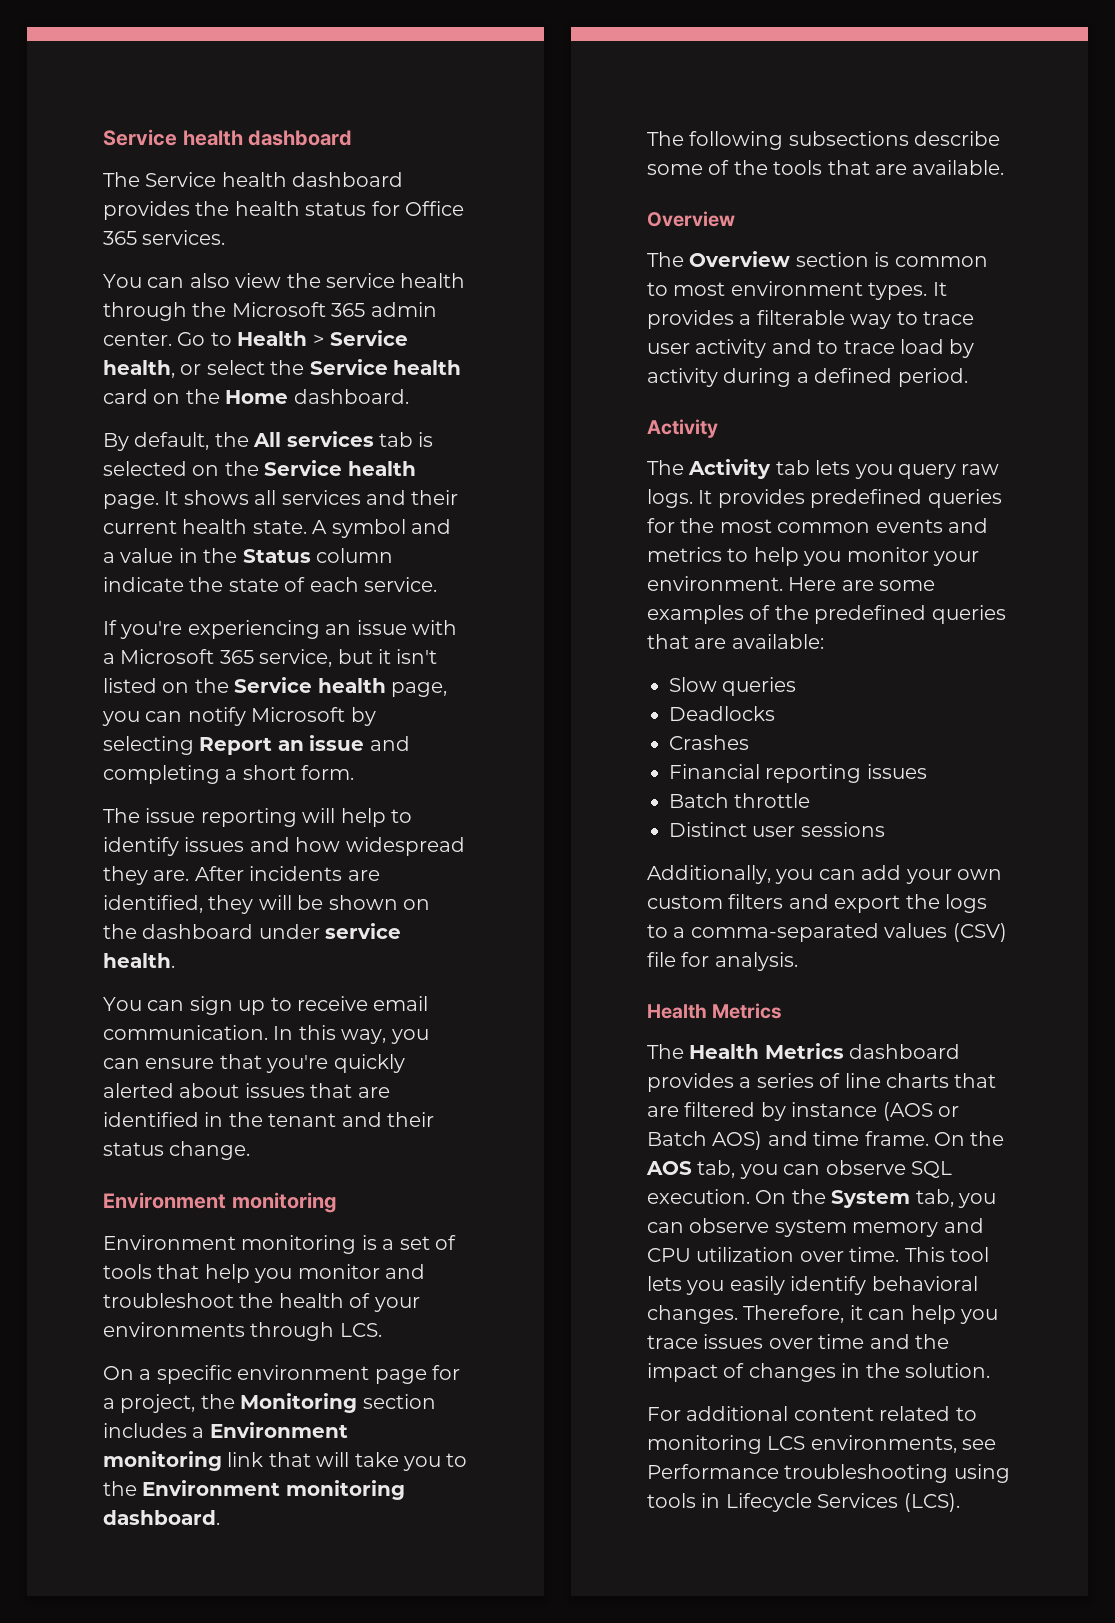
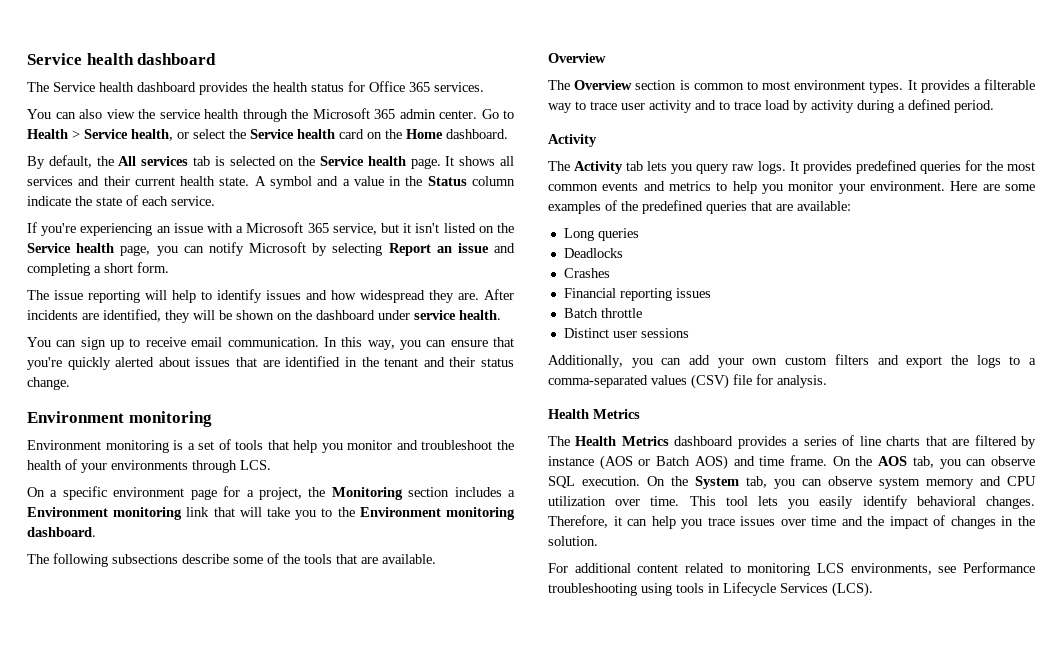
- Slow queries
+ Long queries

